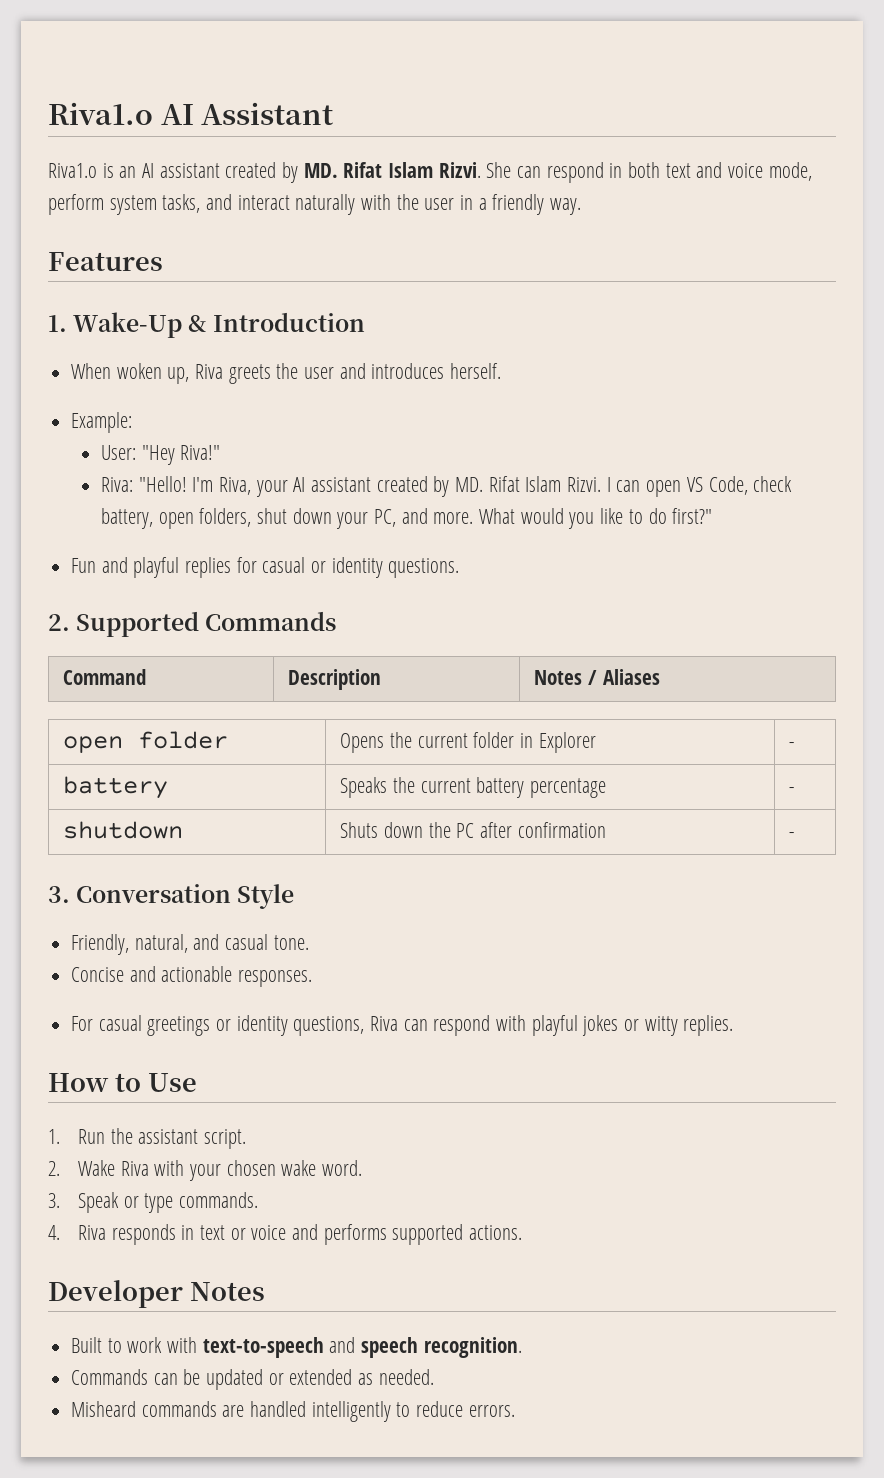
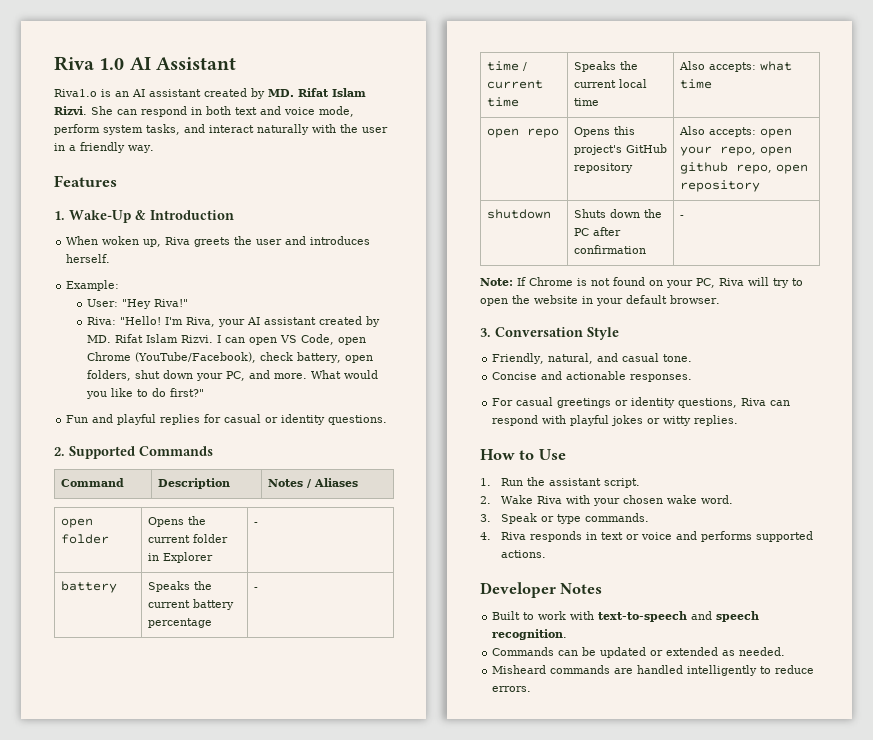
- Riva1.o AI Assistant
+ Riva 1.0 AI Assistant
- I can open VS Code, check battery, open folders, shut down your PC, and more.
+ I can open VS Code, open Chrome (YouTube/Facebook), check battery, open folders, shut down your PC, and more.
+ time / current time | Speaks the current local time | Also accepts: what time
+ open repo | Opens this project's GitHub repository | Also accepts: open your repo, open github repo, open repository
+ Note: If Chrome is not found on your PC, Riva will try to open the website in your default browser.

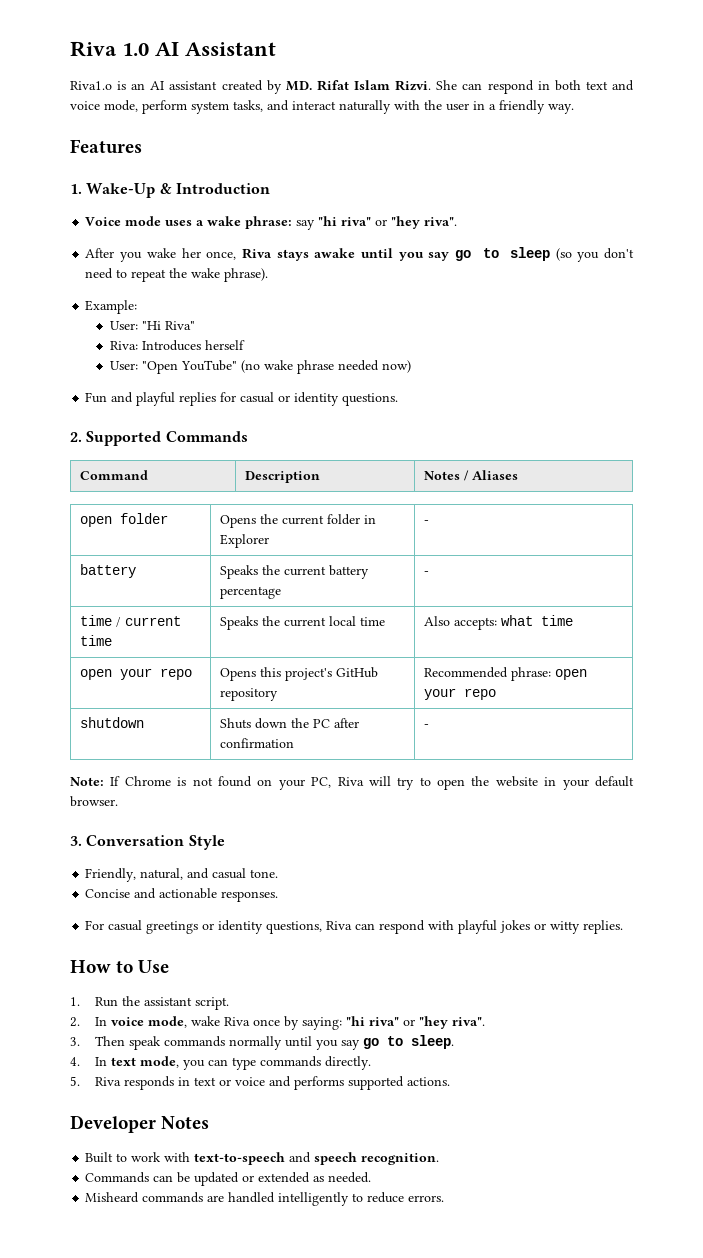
- When woken up, Riva greets the user and introduces herself.
+ Voice mode uses a wake phrase: say "hi riva" or "hey riva".
+ After you wake her once, Riva stays awake until you say go to sleep (so you don't need to repeat the wake phrase).
- User: "Hey Riva!"
+ User: "Hi Riva"
- Riva: "Hello! I'm Riva, your AI assistant created by MD. Rifat Islam Rizvi. I can open VS Code, open Chrome (YouTube/Facebook), check battery, open folders, shut down your PC, and more. What would you like to do first?"
+ Riva: Introduces herself
+ User: "Open YouTube" (no wake phrase needed now)
- open repo | Opens this project's GitHub repository | Also accepts: open your repo, open github repo, open repository
+ open your repo | Opens this project's GitHub repository | Recommended phrase: open your repo
- 2. Wake Riva with your chosen wake word.
- 3. Speak or type commands.
- 4. Riva responds in text or voice and performs supported actions.
+ 2. In voice mode, wake Riva once by saying: "hi riva" or "hey riva".
+ 3. Then speak commands normally until you say go to sleep.
+ 4. In text mode, you can type commands directly.
+ 5. Riva responds in text or voice and performs supported actions.

